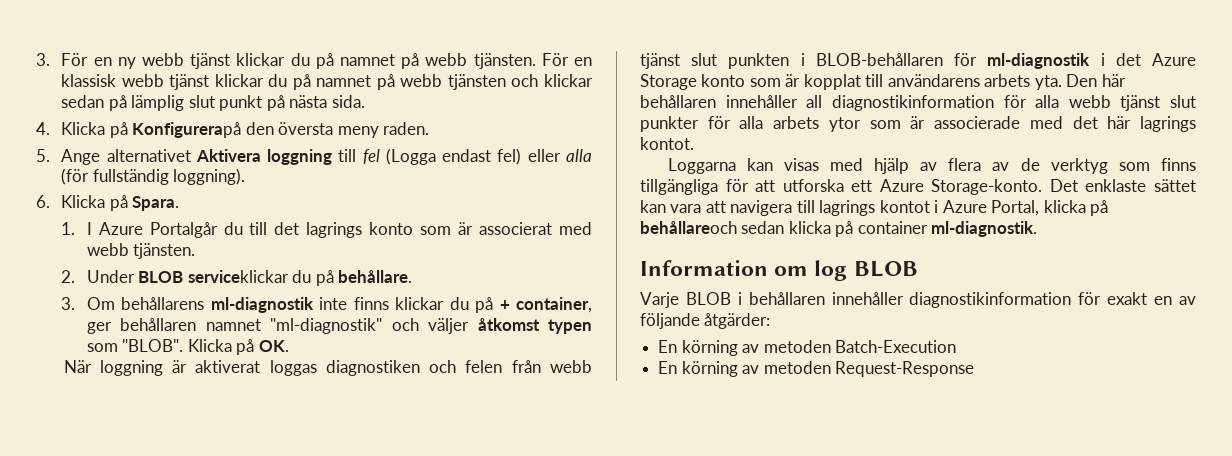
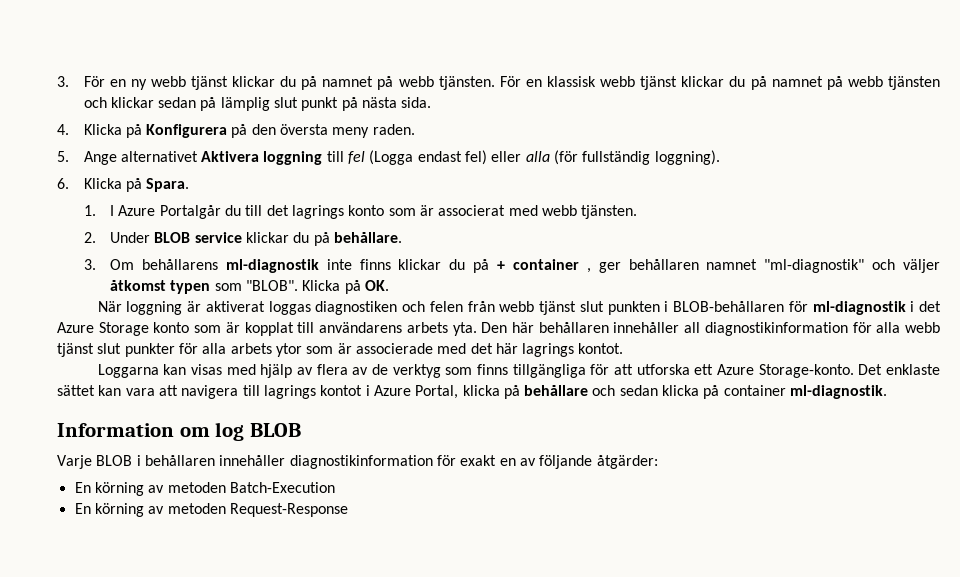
- 4. Klicka på Konfigurerapå den översta meny raden.
+ 4. Klicka på Konfigurera på den översta meny raden.
- 2. Under BLOB serviceklickar du på behållare.
+ 2. Under BLOB service klickar du på behållare.
- 3. Om behållarens ml-diagnostik inte finns klickar du på + container, ger behållaren namnet "ml-diagnostik" och väljer åtkomst typen som "BLOB".
+ 3. Om behållarens ml-diagnostik inte finns klickar du på + container , ger behållaren namnet "ml-diagnostik" och väljer åtkomst typen som "BLOB".
- Det enklaste sättet kan vara att navigera till lagrings kontot i Azure Portal, klicka på behållareoch sedan klicka på container ml-diagnostik.
+ Det enklaste sättet kan vara att navigera till lagrings kontot i Azure Portal, klicka på behållare och sedan klicka på container ml-diagnostik.

